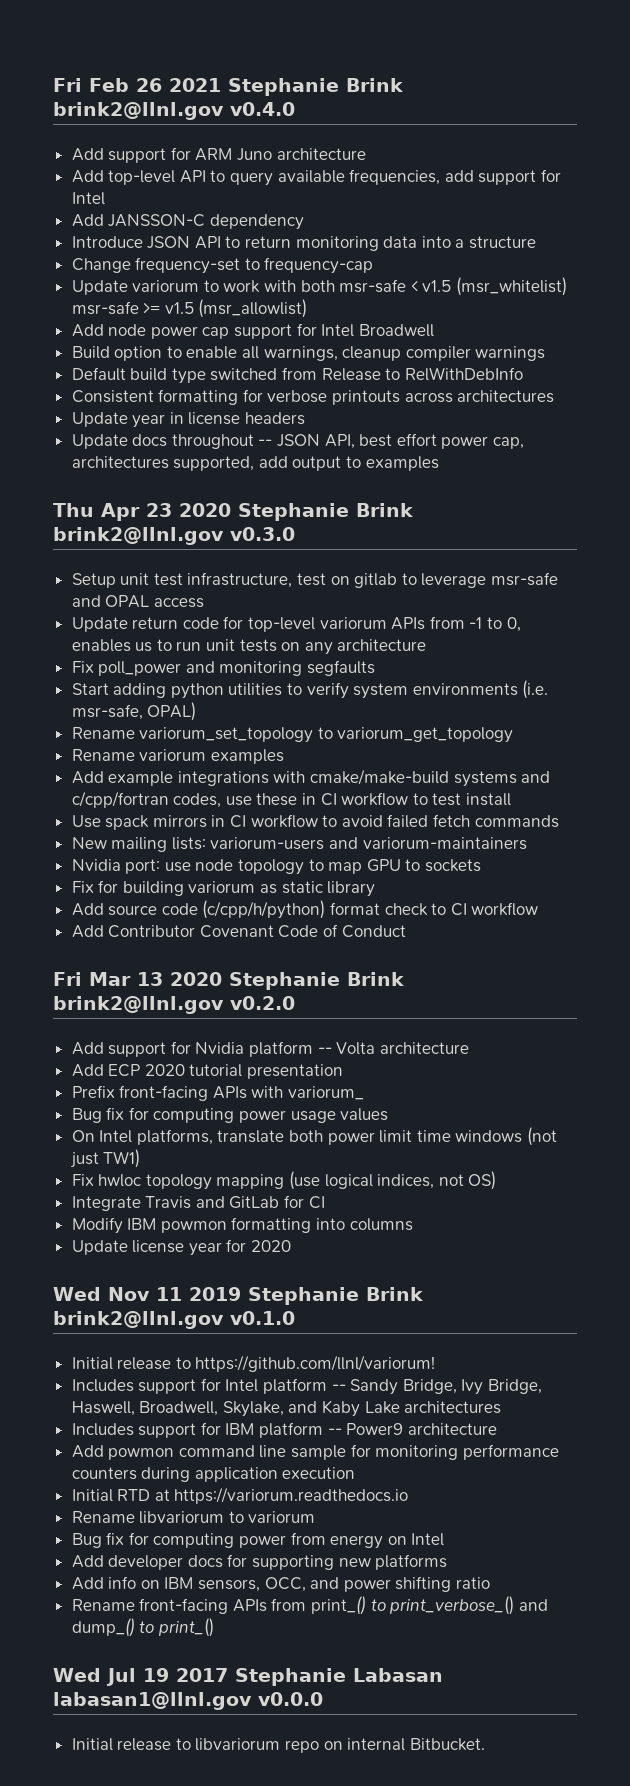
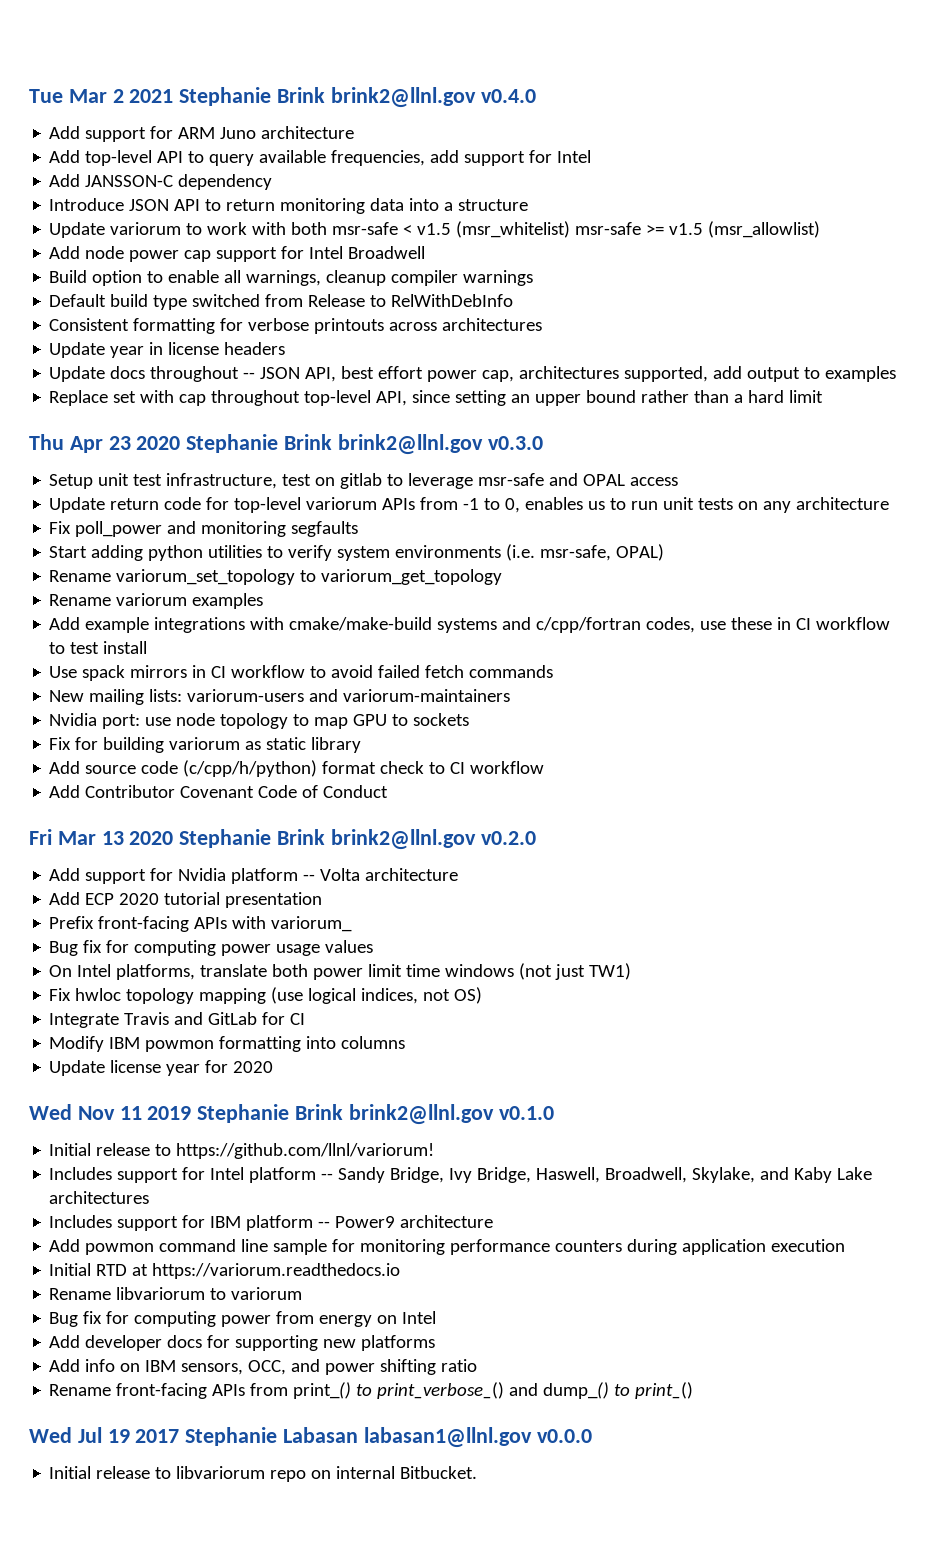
- Fri Feb 26 2021 Stephanie Brink brink2@llnl.gov v0.4.0
+ Tue Mar 2 2021 Stephanie Brink brink2@llnl.gov v0.4.0
- Change frequency-set to frequency-cap
+ Replace set with cap throughout top-level API, since setting an upper bound rather than a hard limit

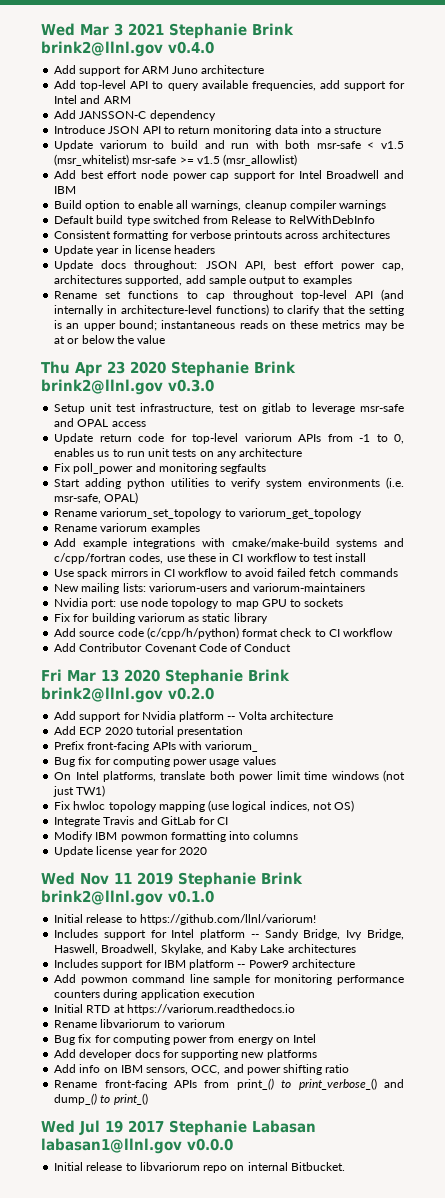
- Tue Mar 2 2021 Stephanie Brink brink2@llnl.gov v0.4.0
+ Wed Mar 3 2021 Stephanie Brink brink2@llnl.gov v0.4.0
- Add top-level API to query available frequencies, add support for Intel
+ Add top-level API to query available frequencies, add support for Intel and ARM
- Update variorum to work with both msr-safe < v1.5 (msr_whitelist) msr-safe >= v1.5 (msr_allowlist)
+ Update variorum to build and run with both msr-safe < v1.5 (msr_whitelist) msr-safe >= v1.5 (msr_allowlist)
- Add node power cap support for Intel Broadwell
+ Add best effort node power cap support for Intel Broadwell and IBM
- Update docs throughout -- JSON API, best effort power cap, architectures supported, add output to examples
+ Update docs throughout: JSON API, best effort power cap, architectures supported, add sample output to examples
- Replace set with cap throughout top-level API, since setting an upper bound rather than a hard limit
+ Rename set functions to cap throughout top-level API (and internally in architecture-level functions) to clarify that the setting is an upper bound; instantaneous reads on these metrics may be at or below the value

